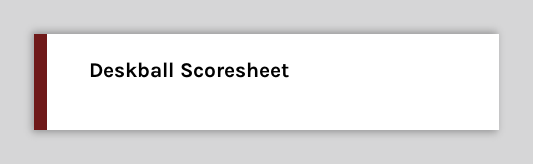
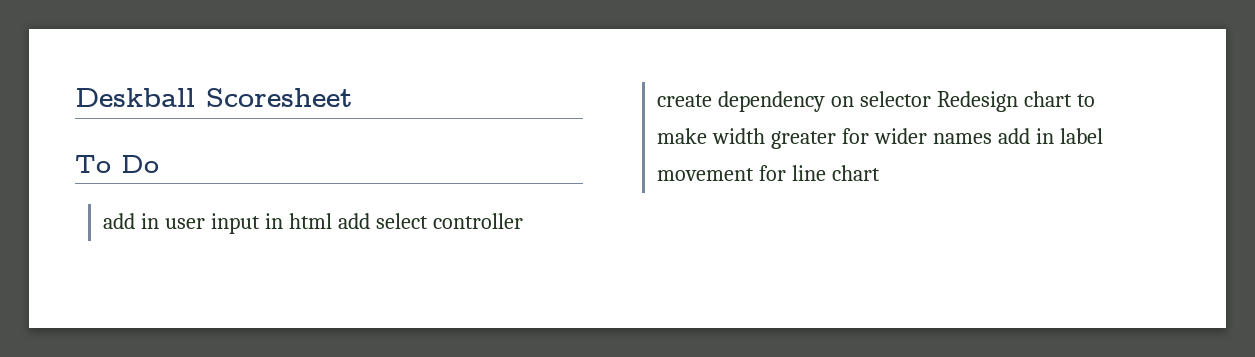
+ To Do
+ add in user input in html add select controller create dependency on selector Redesign chart to make width greater for wider names add in label movement for line chart

